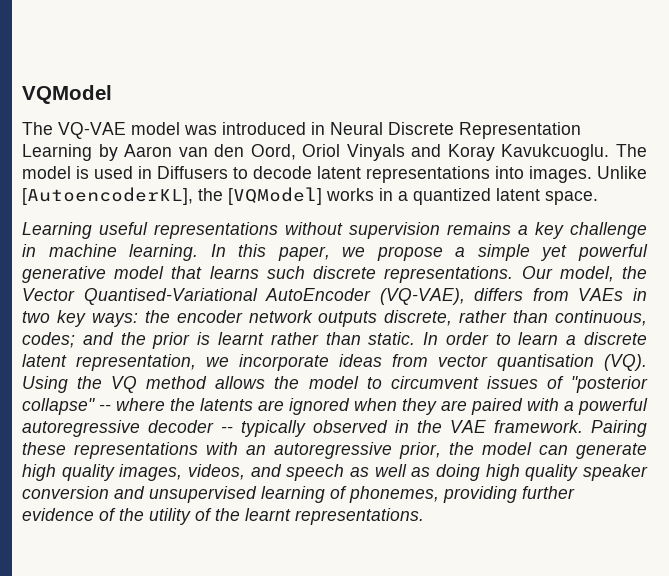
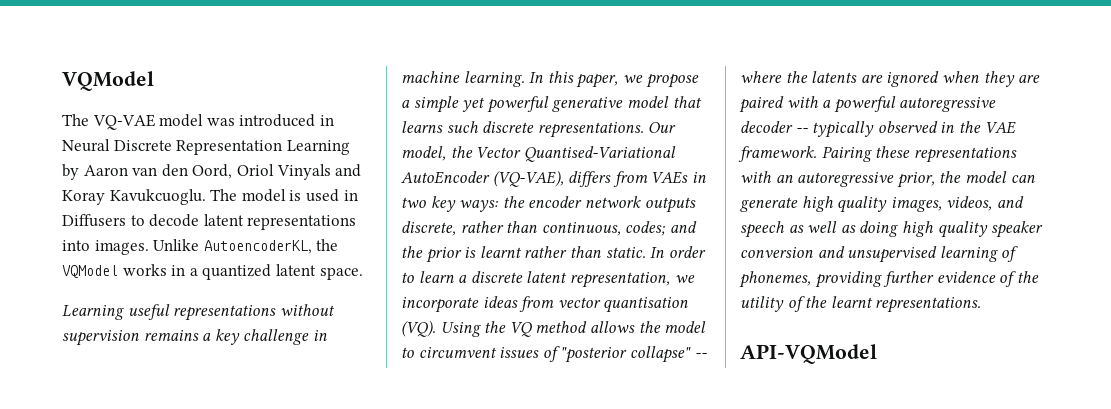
- Unlike [AutoencoderKL], the [VQModel] works in a quantized latent space.
+ Unlike AutoencoderKL, the VQModel works in a quantized latent space.
+ API-VQModel

